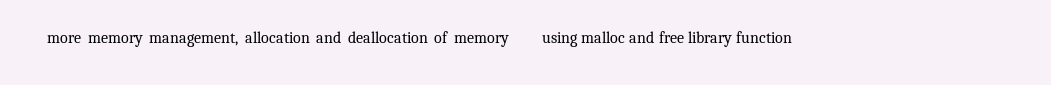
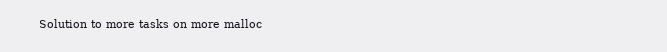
- more memory management, allocation and deallocation of memory using malloc and free library function
+ Solution to more tasks on more malloc

